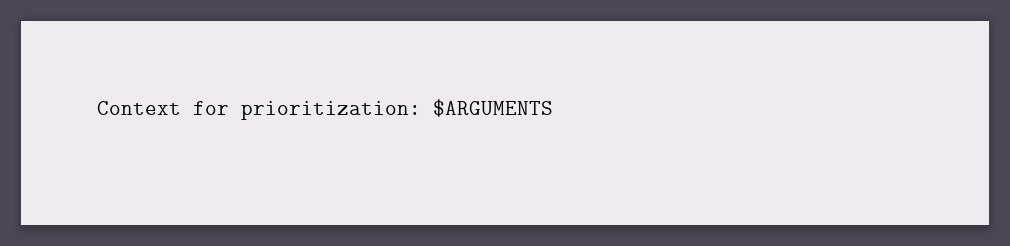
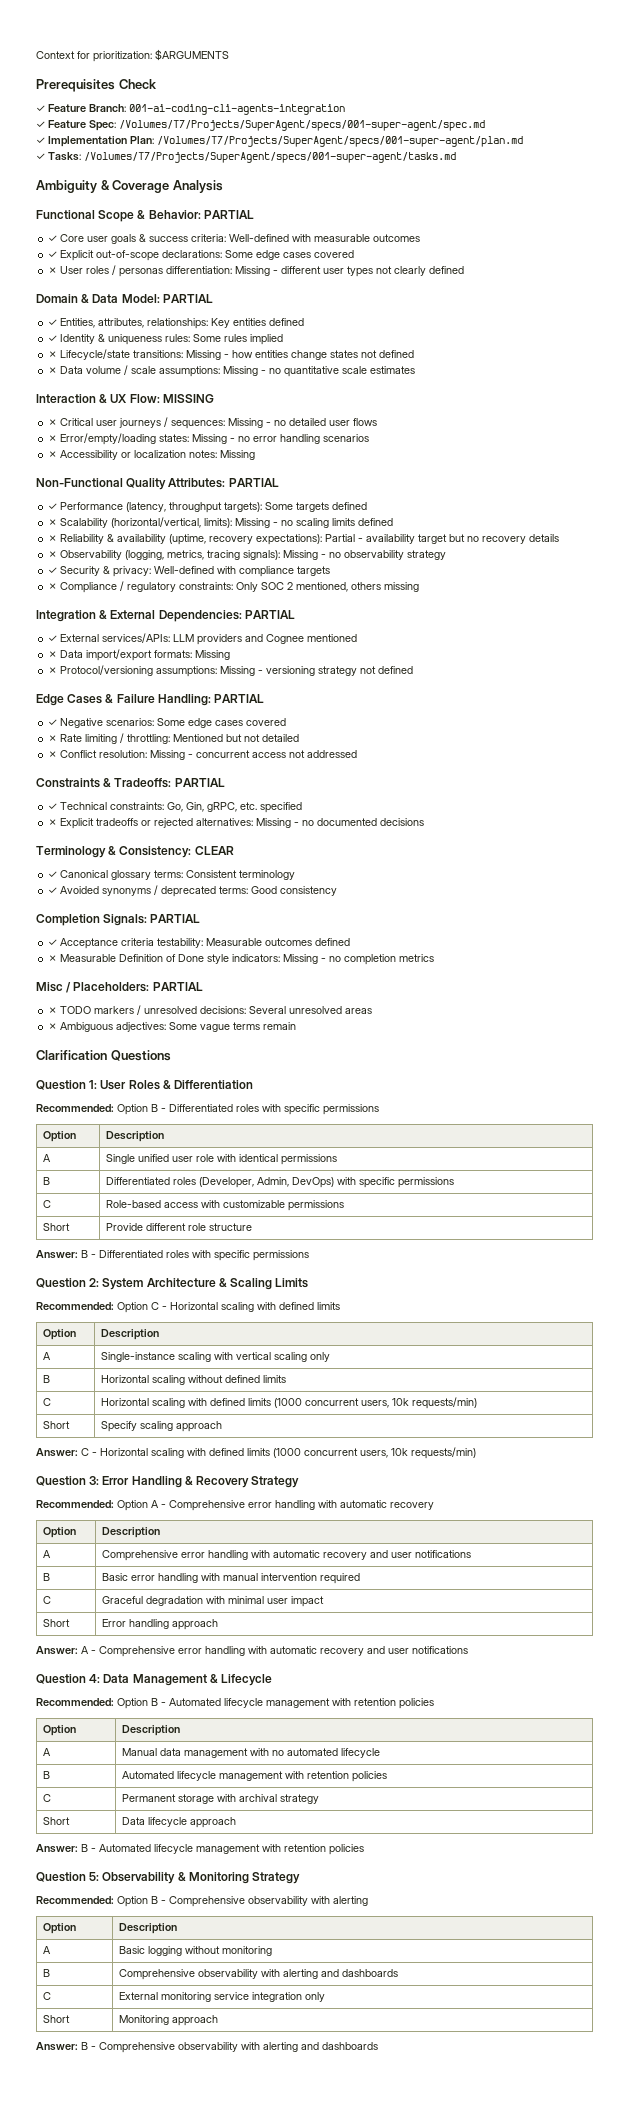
+ Prerequisites Check
+ ✓ Feature Branch: 001-ai-coding-cli-agents-integration
+ ✓ Feature Spec: /Volumes/T7/Projects/SuperAgent/specs/001-super-agent/spec.md
+ ✓ Implementation Plan: /Volumes/T7/Projects/SuperAgent/specs/001-super-agent/plan.md
+ ✓ Tasks: /Volumes/T7/Projects/SuperAgent/specs/001-super-agent/tasks.md
+ Ambiguity & Coverage Analysis
+ Functional Scope & Behavior: PARTIAL
+ ✓ Core user goals & success criteria: Well-defined with measurable outcomes
+ ✓ Explicit out-of-scope declarations: Some edge cases covered
+ ✗ User roles / personas differentiation: Missing - different user types not clearly defined
+ Domain & Data Model: PARTIAL
+ ✓ Entities, attributes, relationships: Key entities defined
+ ✓ Identity & uniqueness rules: Some rules implied
+ ✗ Lifecycle/state transitions: Missing - how entities change states not defined
+ ✗ Data volume / scale assumptions: Missing - no quantitative scale estimates
+ Interaction & UX Flow: MISSING
+ ✗ Critical user journeys / sequences: Missing - no detailed user flows
+ ✗ Error/empty/loading states: Missing - no error handling scenarios
+ ✗ Accessibility or localization notes: Missing
+ Non-Functional Quality Attributes: PARTIAL
+ ✓ Performance (latency, throughput targets): Some targets defined
+ ✗ Scalability (horizontal/vertical, limits): Missing - no scaling limits defined
+ ✗ Reliability & availability (uptime, recovery expectations): Partial - availability target but no recovery details
+ ✗ Observability (logging, metrics, tracing signals): Missing - no observability strategy
+ ✓ Security & privacy: Well-defined with compliance targets
+ ✗ Compliance / regulatory constraints: Only SOC 2 mentioned, others missing
+ Integration & External Dependencies: PARTIAL
+ ✓ External services/APIs: LLM providers and Cognee mentioned
+ ✗ Data import/export formats: Missing
+ ✗ Protocol/versioning assumptions: Missing - versioning strategy not defined
+ Edge Cases & Failure Handling: PARTIAL
+ ✓ Negative scenarios: Some edge cases covered
+ ✗ Rate limiting / throttling: Mentioned but not detailed
+ ✗ Conflict resolution: Missing - concurrent access not addressed
+ Constraints & Tradeoffs: PARTIAL
+ ✓ Technical constraints: Go, Gin, gRPC, etc. specified
+ ✗ Explicit tradeoffs or rejected alternatives: Missing - no documented decisions
+ Terminology & Consistency: CLEAR
+ ✓ Canonical glossary terms: Consistent terminology
+ ✓ Avoided synonyms / deprecated terms: Good consistency
+ Completion Signals: PARTIAL
+ ✓ Acceptance criteria testability: Measurable outcomes defined
+ ✗ Measurable Definition of Done style indicators: Missing - no completion metrics
+ Misc / Placeholders: PARTIAL
+ ✗ TODO markers / unresolved decisions: Several unresolved areas
+ ✗ Ambiguous adjectives: Some vague terms remain
+ Clarification Questions
+ Question 1: User Roles & Differentiation
+ Recommended: Option B - Differentiated roles with specific permissions
+ Option | Description
+ A | Single unified user role with identical permissions
+ B | Differentiated roles (Developer, Admin, DevOps) with specific permissions
+ C | Role-based access with customizable permissions
+ Short | Provide different role structure
+ Answer: B - Differentiated roles with specific permissions
+ Question 2: System Architecture & Scaling Limits
+ Recommended: Option C - Horizontal scaling with defined limits
+ Option | Description
+ A | Single-instance scaling with vertical scaling only
+ B | Horizontal scaling without defined limits
+ C | Horizontal scaling with defined limits (1000 concurrent users, 10k requests/min)
+ Short | Specify scaling approach
+ Answer: C - Horizontal scaling with defined limits (1000 concurrent users, 10k requests/min)
+ Question 3: Error Handling & Recovery Strategy
+ Recommended: Option A - Comprehensive error handling with automatic recovery
+ Option | Description
+ A | Comprehensive error handling with automatic recovery and user notifications
+ B | Basic error handling with manual intervention required
+ C | Graceful degradation with minimal user impact
+ Short | Error handling approach
+ Answer: A - Comprehensive error handling with automatic recovery and user notifications
+ Question 4: Data Management & Lifecycle
+ Recommended: Option B - Automated lifecycle management with retention policies
+ Option | Description
+ A | Manual data management with no automated lifecycle
+ B | Automated lifecycle management with retention policies
+ C | Permanent storage with archival strategy
+ Short | Data lifecycle approach
+ Answer: B - Automated lifecycle management with retention policies
+ Question 5: Observability & Monitoring Strategy
+ Recommended: Option B - Comprehensive observability with alerting
+ Option | Description
+ A | Basic logging without monitoring
+ B | Comprehensive observability with alerting and dashboards
+ C | External monitoring service integration only
+ Short | Monitoring approach
+ Answer: B - Comprehensive observability with alerting and dashboards

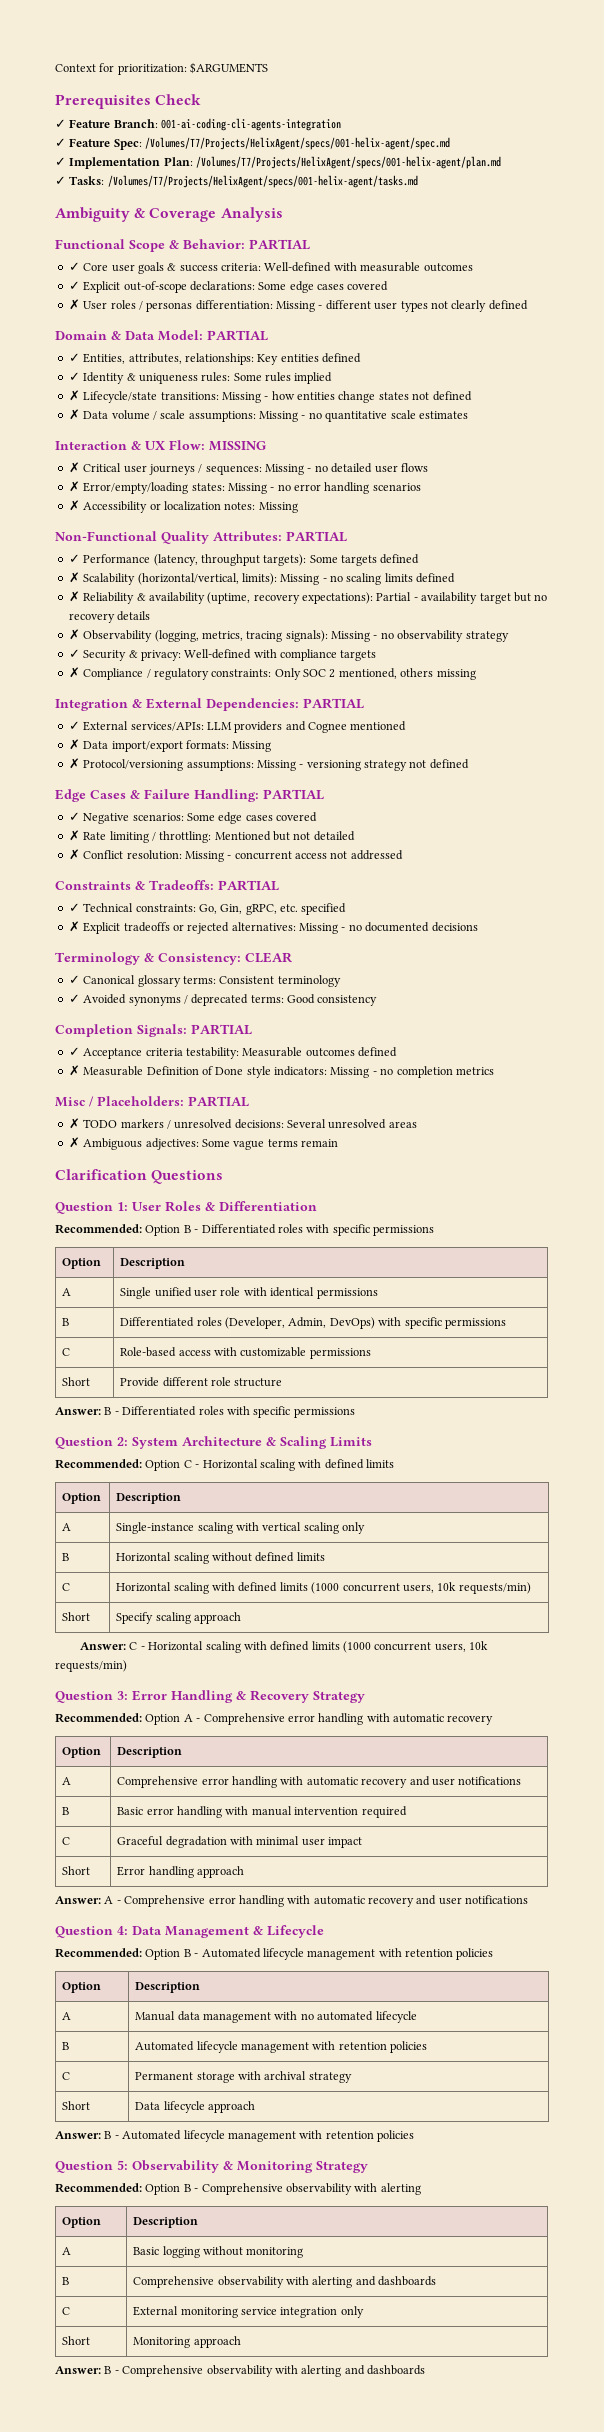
- ✓ Feature Spec: /Volumes/T7/Projects/SuperAgent/specs/001-super-agent/spec.md
+ ✓ Feature Spec: /Volumes/T7/Projects/HelixAgent/specs/001-helix-agent/spec.md
- ✓ Implementation Plan: /Volumes/T7/Projects/SuperAgent/specs/001-super-agent/plan.md
+ ✓ Implementation Plan: /Volumes/T7/Projects/HelixAgent/specs/001-helix-agent/plan.md
- ✓ Tasks: /Volumes/T7/Projects/SuperAgent/specs/001-super-agent/tasks.md
+ ✓ Tasks: /Volumes/T7/Projects/HelixAgent/specs/001-helix-agent/tasks.md

